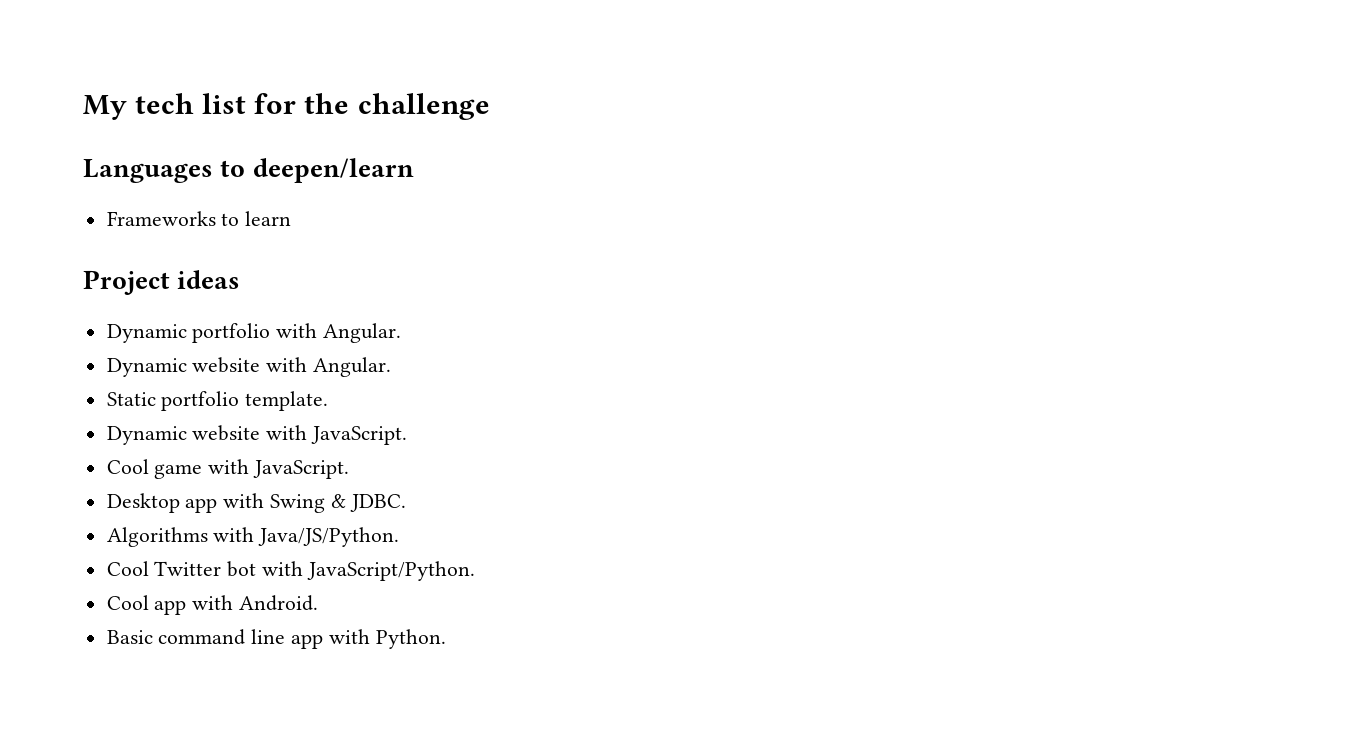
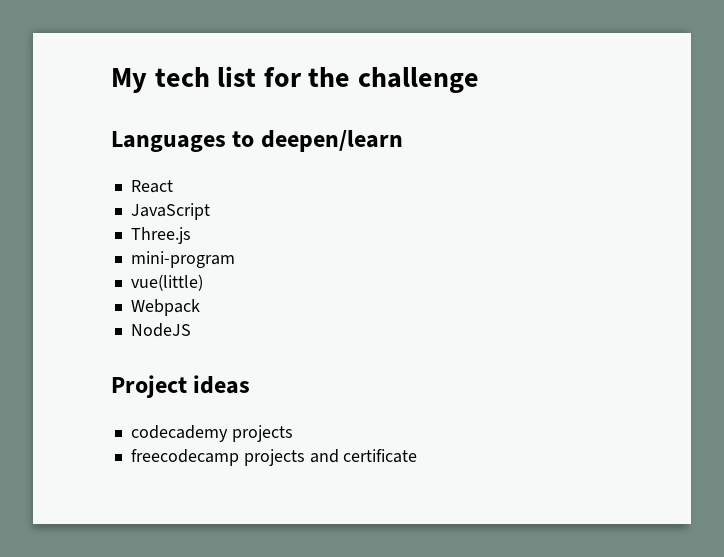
- Frameworks to learn
+ React
+ JavaScript
+ Three.js
+ mini-program
+ vue(little)
+ Webpack
+ NodeJS
  Project ideas
- Dynamic portfolio with Angular.
- Dynamic website with Angular.
- Static portfolio template.
- Dynamic website with JavaScript.
- Cool game with JavaScript.
- Desktop app with Swing & JDBC.
- Algorithms with Java/JS/Python.
- Cool Twitter bot with JavaScript/Python.
- Cool app with Android.
- Basic command line app with Python.
+ codecademy projects
+ freecodecamp projects and certificate

